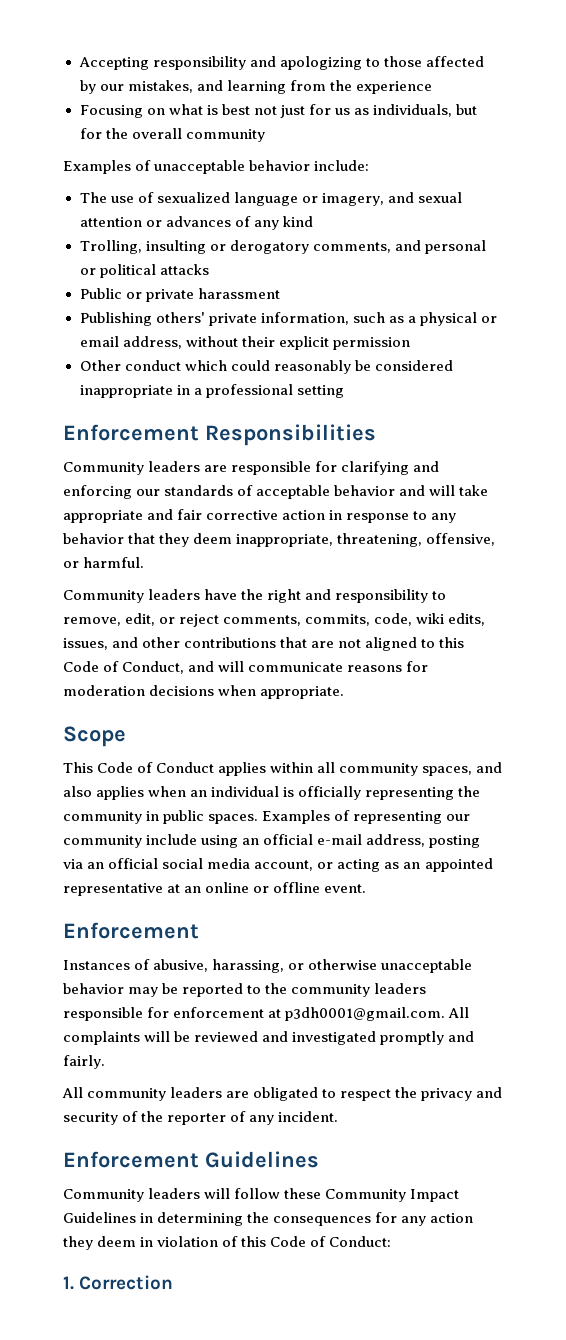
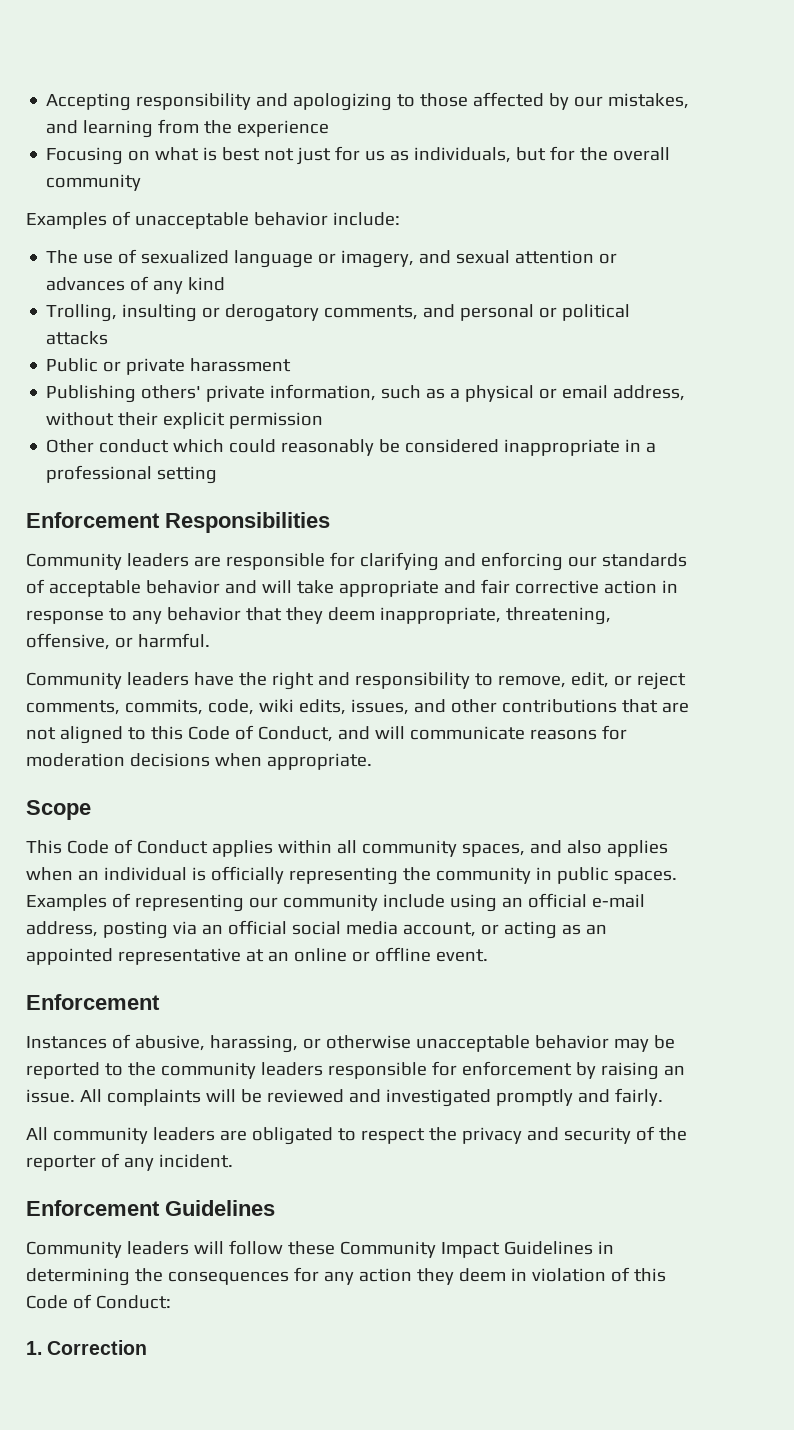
- Instances of abusive, harassing, or otherwise unacceptable behavior may be reported to the community leaders responsible for enforcement at p3dh0001@gmail.com. All complaints will be reviewed and investigated promptly and fairly.
+ Instances of abusive, harassing, or otherwise unacceptable behavior may be reported to the community leaders responsible for enforcement by raising an issue. All complaints will be reviewed and investigated promptly and fairly.

